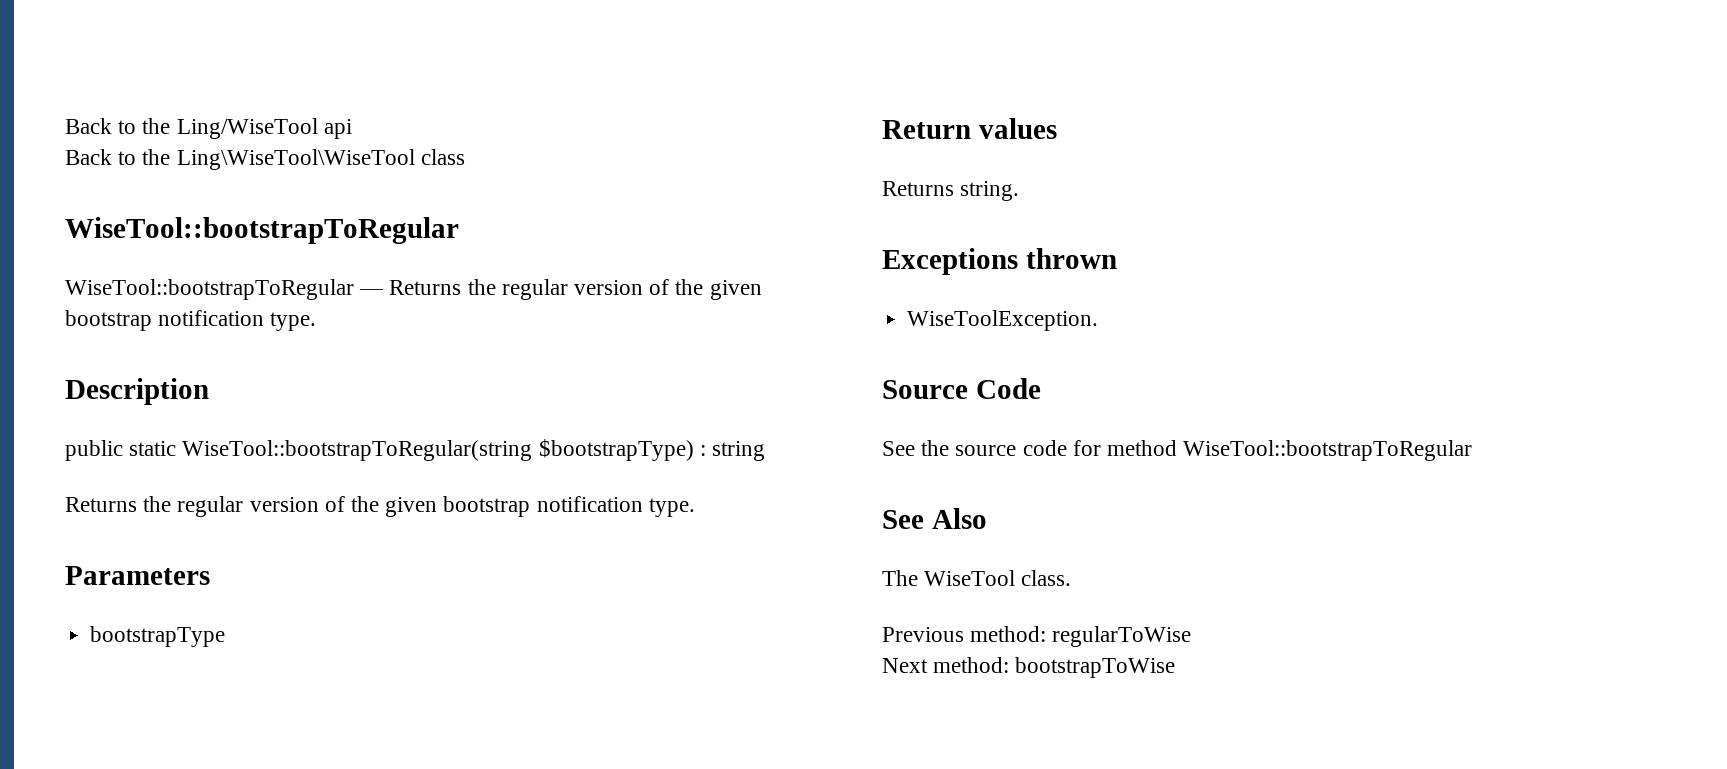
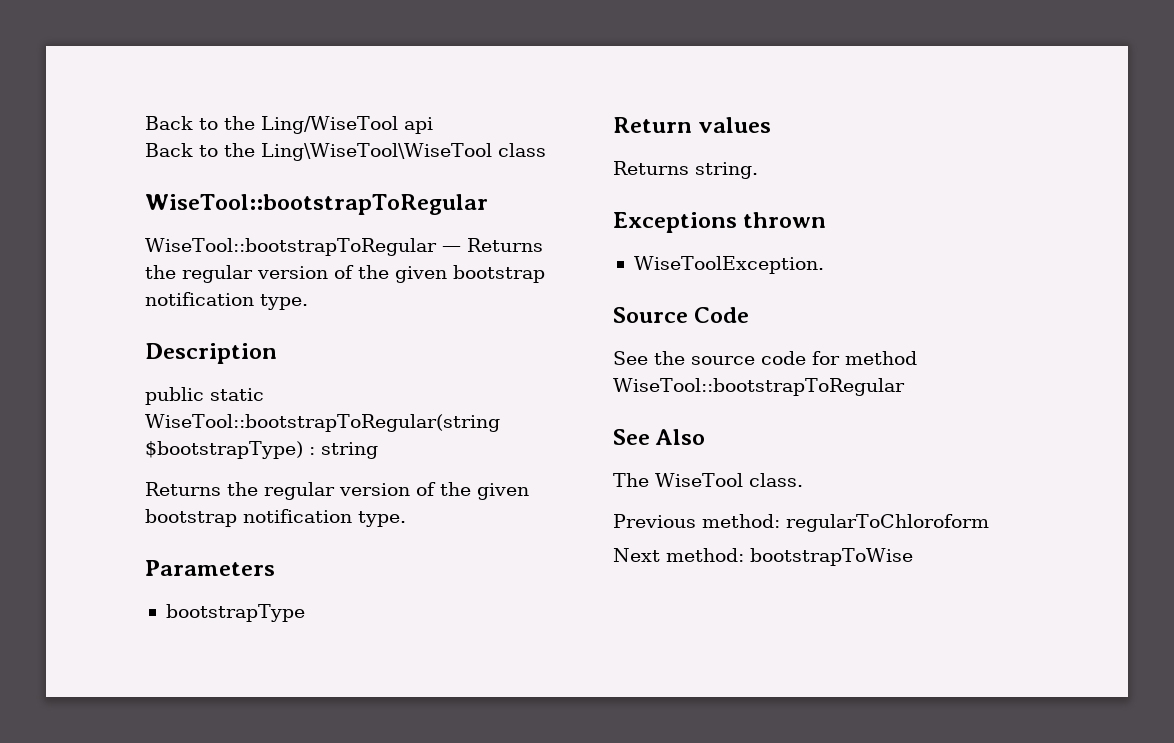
- Previous method: regularToWise
+ Previous method: regularToChloroform

